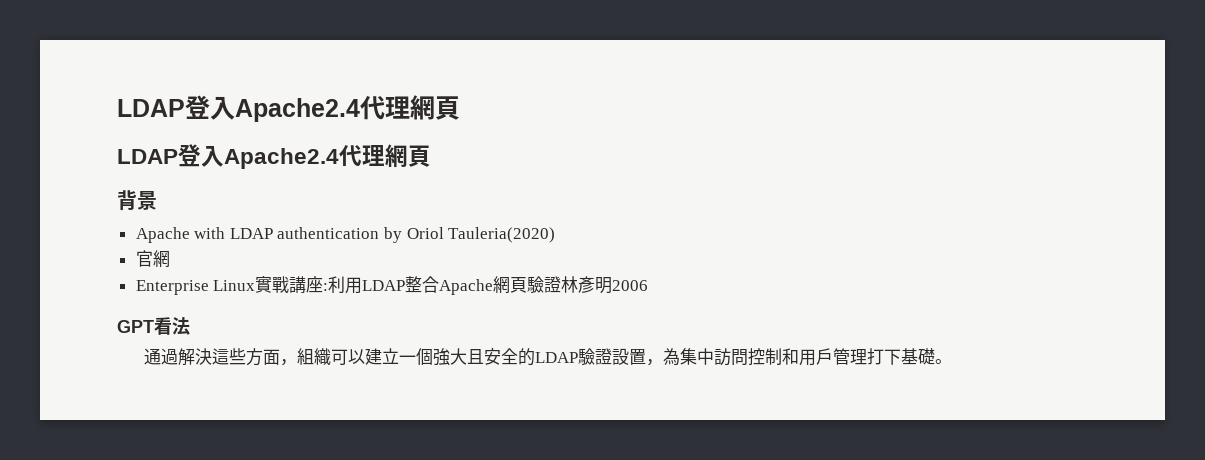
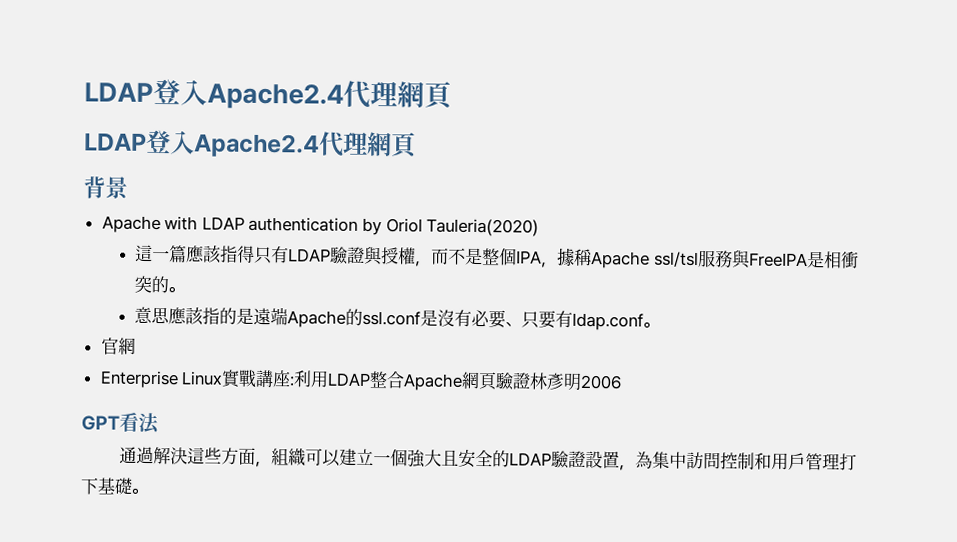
+ 這一篇應該指得只有LDAP驗證與授權，而不是整個IPA，據稱Apache ssl/tsl服務與FreeIPA是相衝突的。
+ 意思應該指的是遠端Apache的ssl.conf是沒有必要、只要有ldap.conf。

